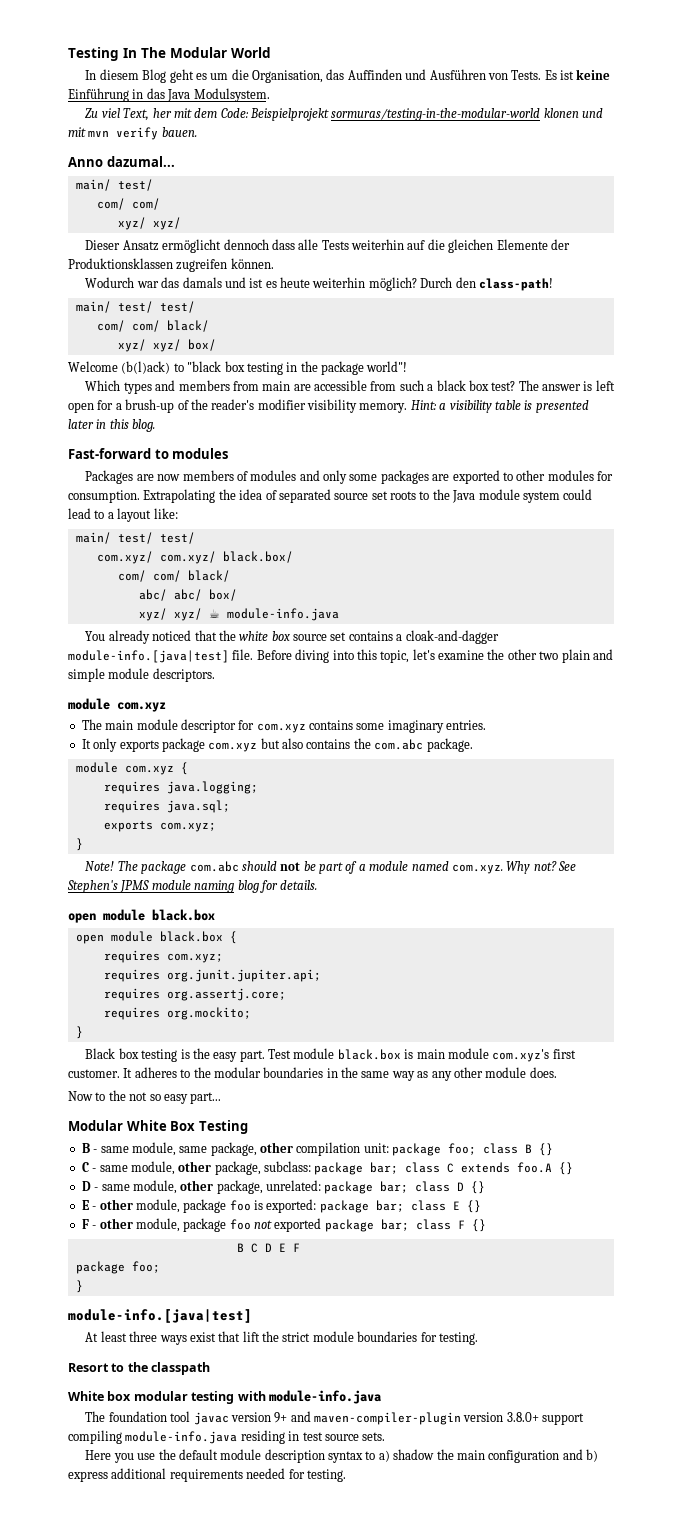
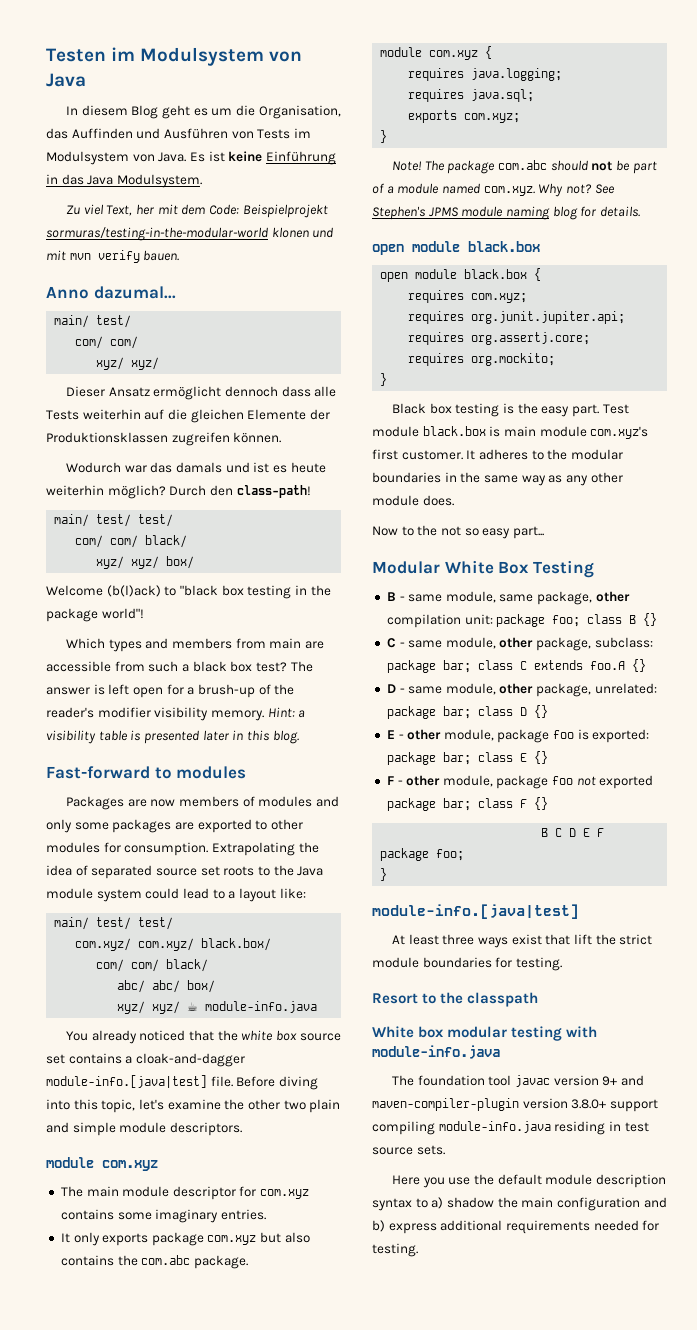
- Testing In The Modular World
+ Testen im Modulsystem von Java
- In diesem Blog geht es um die Organisation, das Auffinden und Ausführen von Tests.
+ In diesem Blog geht es um die Organisation, das Auffinden und Ausführen von Tests im Modulsystem von Java.

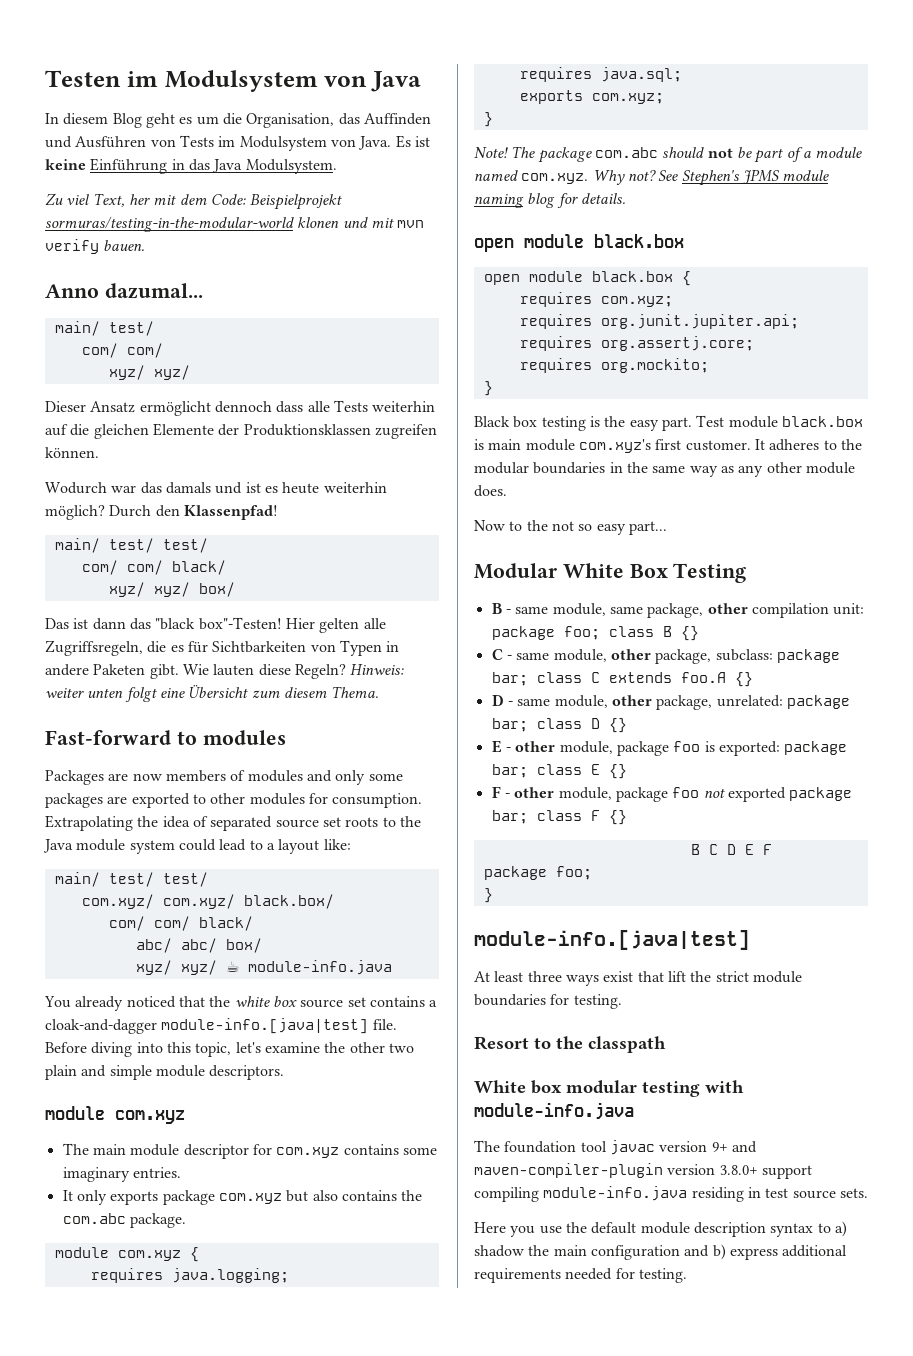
- Durch den class-path!
+ Durch den Klassenpfad!
- Welcome (b(l)ack) to "black box testing in the package world"!
- Which types and members from main are accessible from such a black box test? The answer is left open for a brush-up of the reader's modifier visibility memory. Hint: a visibility table is presented later in this blog.
+ Das ist dann das "black box"-Testen! Hier gelten alle Zugriffsregeln, die es für Sichtbarkeiten von Typen in andere Paketen gibt. Wie lauten diese Regeln? Hinweis: weiter unten folgt eine Übersicht zum diesem Thema.

